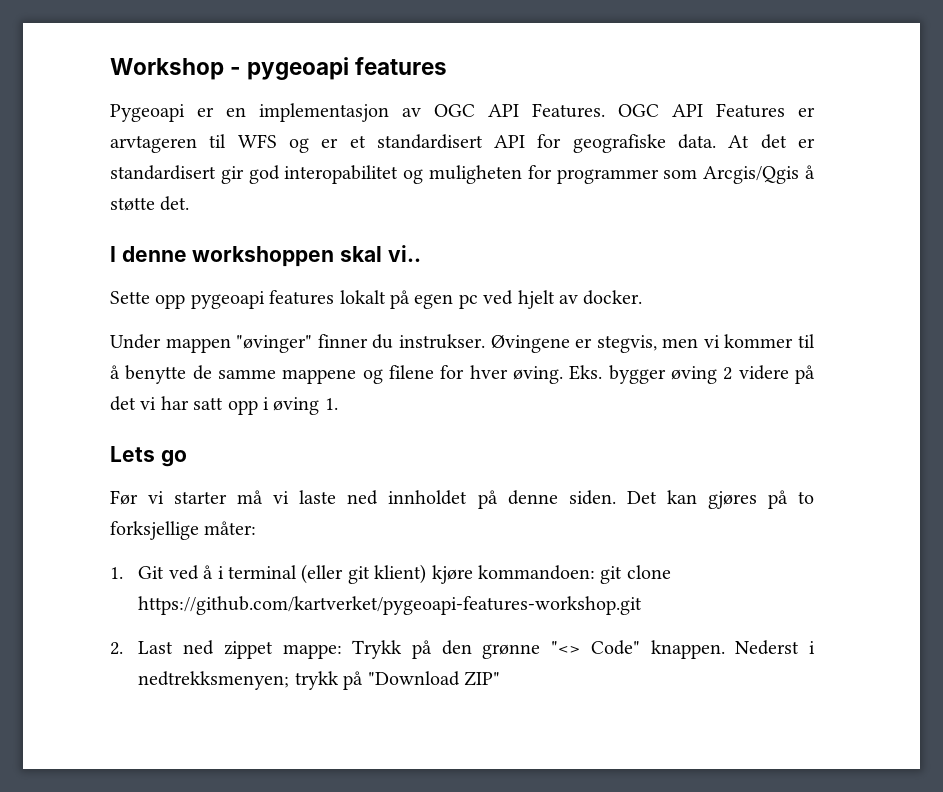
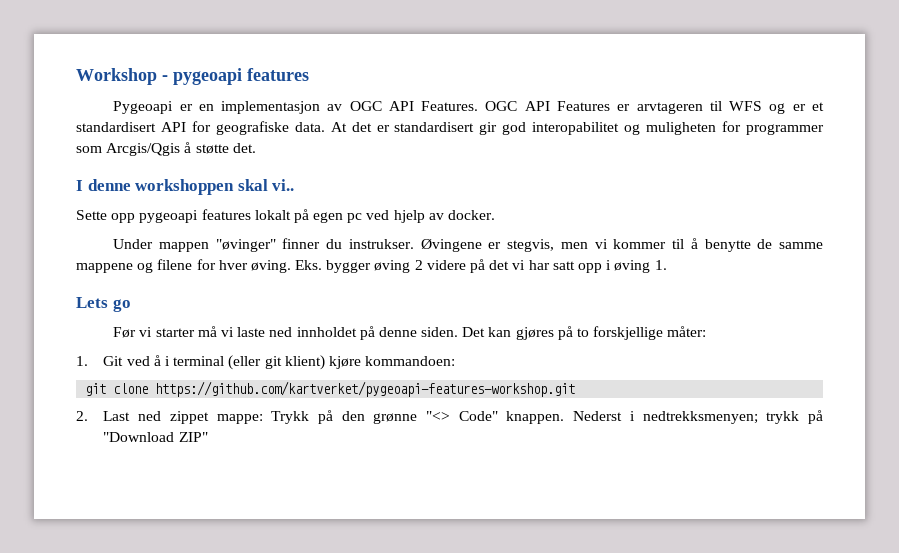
- Sette opp pygeoapi features lokalt på egen pc ved hjelt av docker.
+ Sette opp pygeoapi features lokalt på egen pc ved hjelp av docker.
- Det kan gjøres på to forksjellige måter:
+ Det kan gjøres på to forskjellige måter:
- 1. Git ved å i terminal (eller git klient) kjøre kommandoen: git clone https://github.com/kartverket/pygeoapi-features-workshop.git
+ 1. Git ved å i terminal (eller git klient) kjøre kommandoen:
+ git clone https://github.com/kartverket/pygeoapi-features-workshop.git

